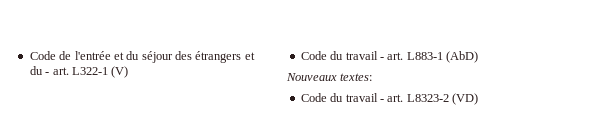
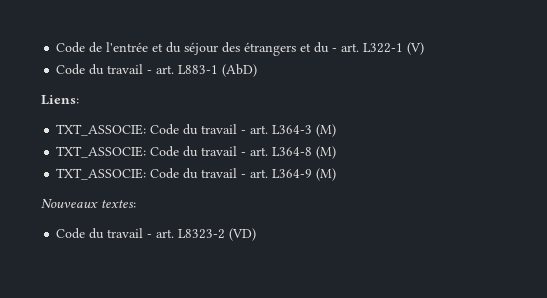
+ Liens:
+ TXT_ASSOCIE: Code du travail - art. L364-3 (M)
+ TXT_ASSOCIE: Code du travail - art. L364-8 (M)
+ TXT_ASSOCIE: Code du travail - art. L364-9 (M)

